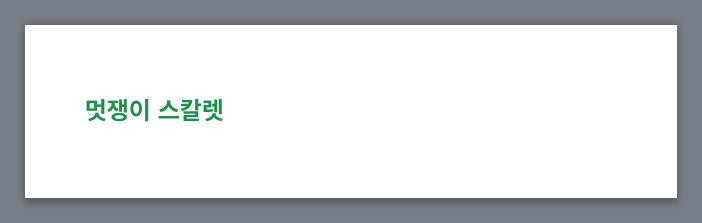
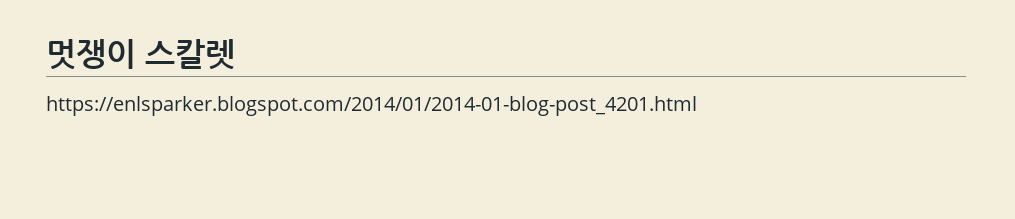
+ https://enlsparker.blogspot.com/2014/01/2014-01-blog-post_4201.html

